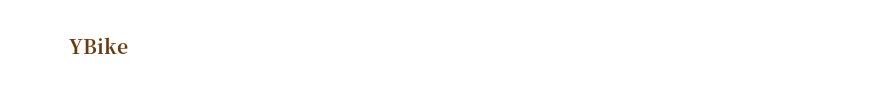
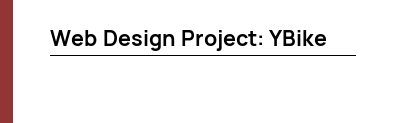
- YBike
+ Web Design Project: YBike

